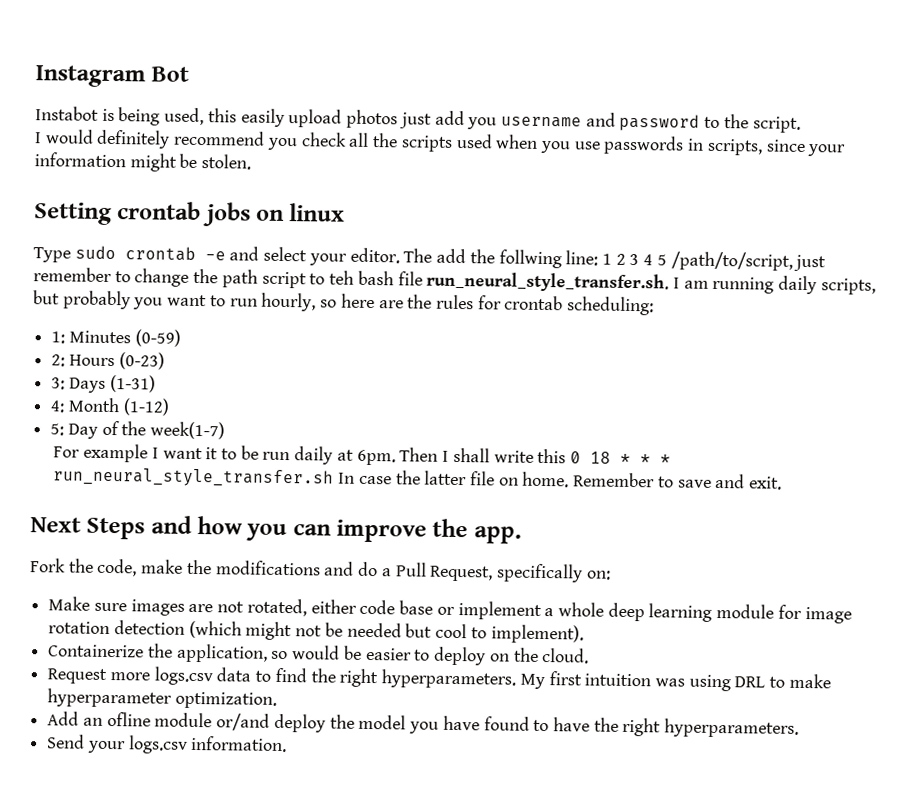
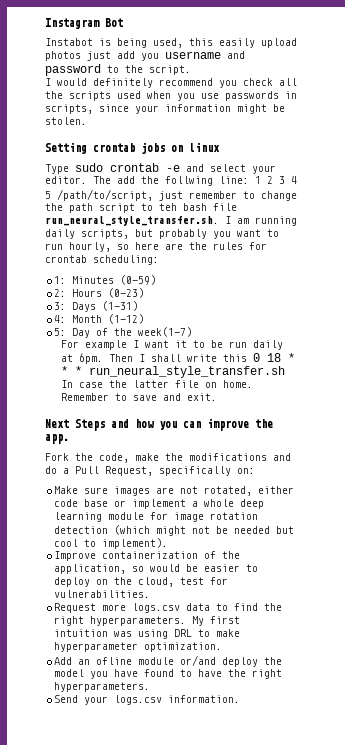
- Containerize the application, so would be easier to deploy on the cloud.
+ Improve containerization of the application, so would be easier to deploy on the cloud, test for vulnerabilities.

